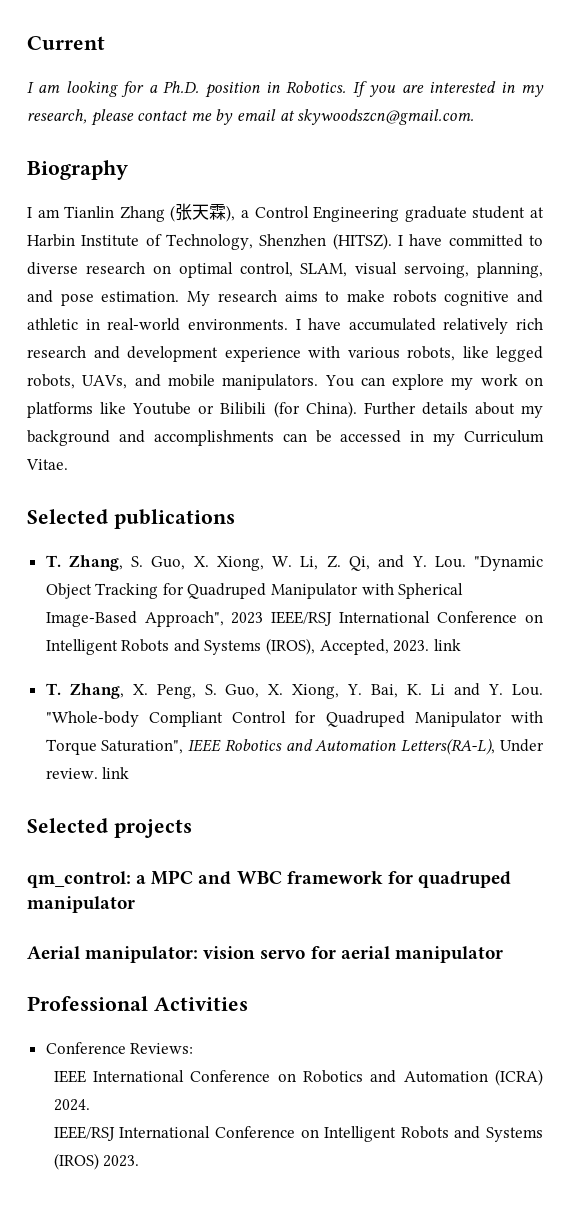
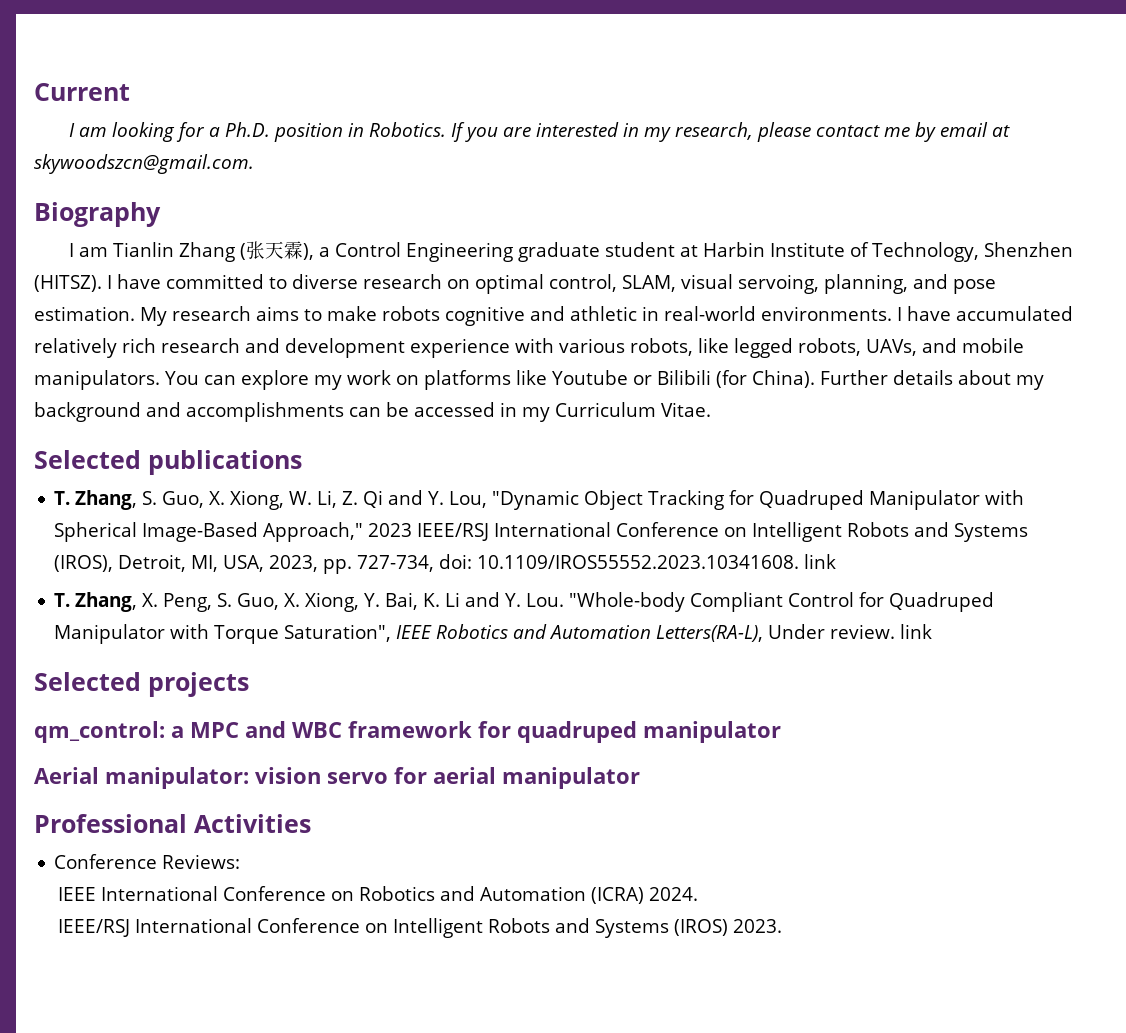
- T. Zhang, S. Guo, X. Xiong, W. Li, Z. Qi, and Y. Lou. "Dynamic Object Tracking for Quadruped Manipulator with Spherical Image-Based Approach", 2023 IEEE/RSJ International Conference on Intelligent Robots and Systems (IROS), Accepted, 2023. link
+ T. Zhang, S. Guo, X. Xiong, W. Li, Z. Qi and Y. Lou, "Dynamic Object Tracking for Quadruped Manipulator with Spherical Image-Based Approach," 2023 IEEE/RSJ International Conference on Intelligent Robots and Systems (IROS), Detroit, MI, USA, 2023, pp. 727-734, doi: 10.1109/IROS55552.2023.10341608. link

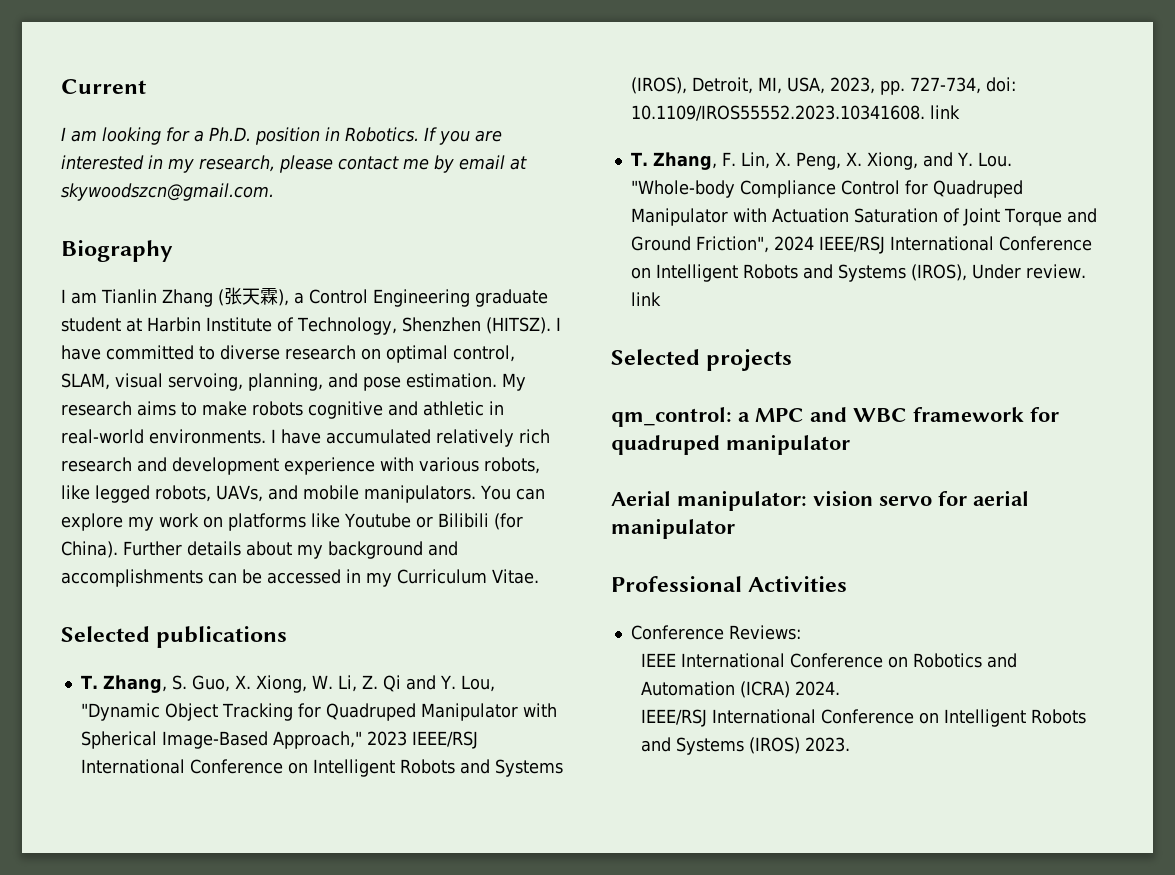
- T. Zhang, X. Peng, S. Guo, X. Xiong, Y. Bai, K. Li and Y. Lou. "Whole-body Compliant Control for Quadruped Manipulator with Torque Saturation", IEEE Robotics and Automation Letters(RA-L), Under review. link
+ T. Zhang, F. Lin, X. Peng, X. Xiong, and Y. Lou. "Whole-body Compliance Control for Quadruped Manipulator with Actuation Saturation of Joint Torque and Ground Friction", 2024 IEEE/RSJ International Conference on Intelligent Robots and Systems (IROS), Under review. link

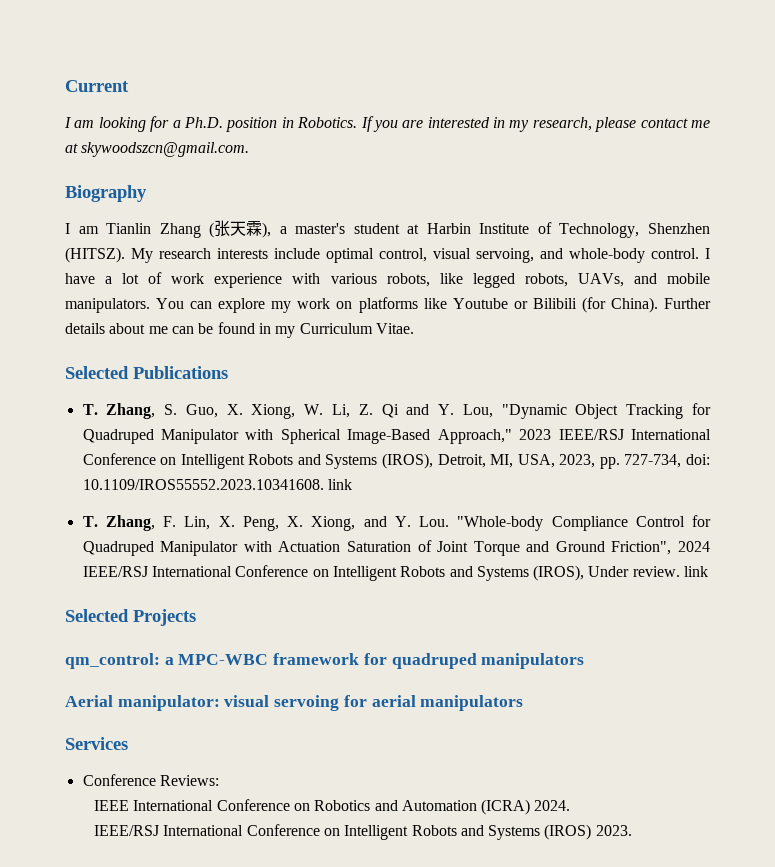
- If you are interested in my research, please contact me by email at skywoodszcn@gmail.com.
+ If you are interested in my research, please contact me at skywoodszcn@gmail.com.
- I am Tianlin Zhang (张天霖), a Control Engineering graduate student at Harbin Institute of Technology, Shenzhen (HITSZ).
+ I am Tianlin Zhang (张天霖), a master's student at Harbin Institute of Technology, Shenzhen (HITSZ).
- I have committed to diverse research on optimal control, SLAM, visual servoing, planning, and pose estimation. My research aims to make robots cognitive and athletic in real-world environments. I have accumulated relatively rich research and development experience with various robots, like legged robots, UAVs, and mobile manipulators.
+ My research interests include optimal control, visual servoing, and whole-body control. I have a lot of work experience with various robots, like legged robots, UAVs, and mobile manipulators.
- Further details about my background and accomplishments can be accessed in my Curriculum Vitae.
+ Further details about me can be found in my Curriculum Vitae.
- Selected publications
+ Selected Publications
- Selected projects
+ Selected Projects
- qm_control: a MPC and WBC framework for quadruped manipulator
+ qm_control: a MPC-WBC framework for quadruped manipulators
- Aerial manipulator: vision servo for aerial manipulator
- Professional Activities
+ Aerial manipulator: visual servoing for aerial manipulators
+ Services

